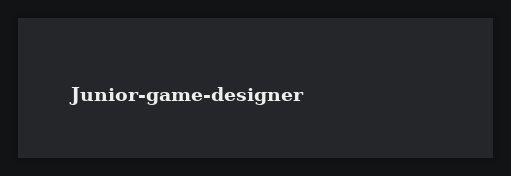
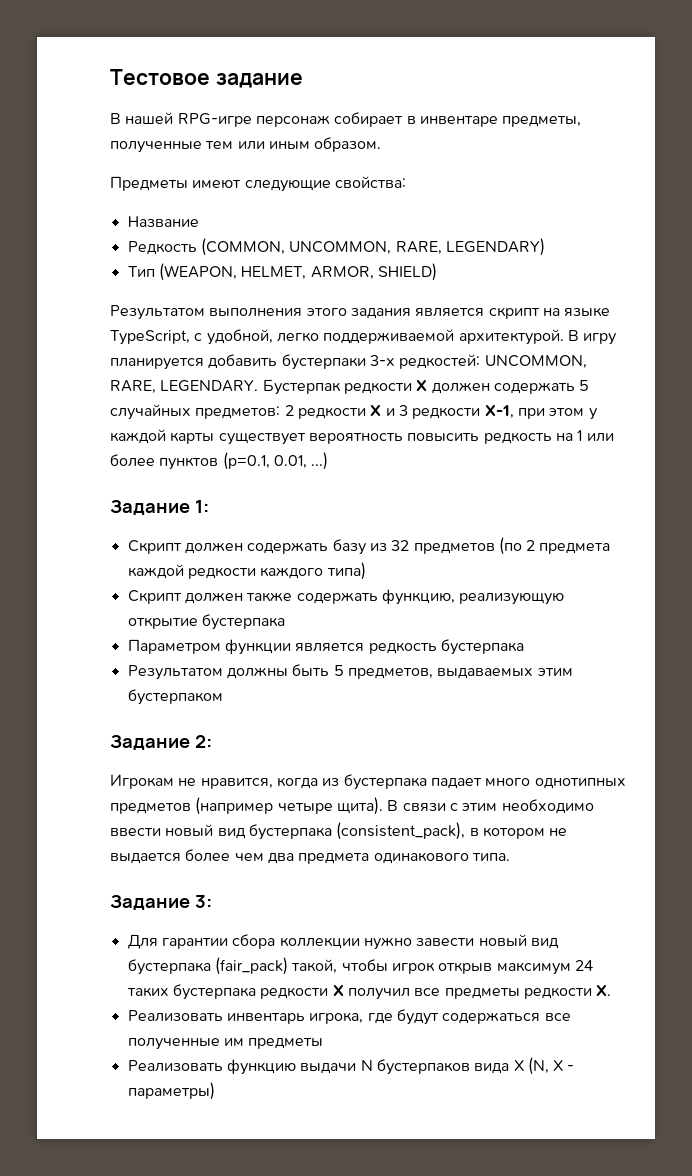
- Junior-game-designer
+ Тестовое задание
+ В нашей RPG-игре персонаж собирает в инвентаре предметы, полученные тем или иным образом.
+ Предметы имеют следующие свойства:
+ Название
+ Редкость (COMMON, UNCOMMON, RARE, LEGENDARY)
+ Тип (WEAPON, HELMET, ARMOR, SHIELD)
+ Результатом выполнения этого задания является скрипт на языке TypeScript, с удобной, легко поддерживаемой архитектурой. В игру планируется добавить бустерпаки 3-х редкостей: UNCOMMON, RARE, LEGENDARY. Бустерпак редкости X должен содержать 5 случайных предметов: 2 редкости X и 3 редкости X-1, при этом у каждой карты существует вероятность повысить редкость на 1 или более пунктов (p=0.1, 0.01, ...)
+ Задание 1:
+ Скрипт должен содержать базу из 32 предметов (по 2 предмета каждой редкости каждого типа)
+ Скрипт должен также содержать функцию, реализующую открытие бустерпака
+ Параметром функции является редкость бустерпака
+ Результатом должны быть 5 предметов, выдаваемых этим бустерпаком
+ Задание 2:
+ Игрокам не нравится, когда из бустерпака падает много однотипных предметов (например четыре щита). В связи с этим необходимо ввести новый вид бустерпака (consistent_pack), в котором не выдается более чем два предмета одинакового типа.
+ Задание 3:
+ Для гарантии сбора коллекции нужно завести новый вид бустерпака (fair_pack) такой, чтобы игрок открыв максимум 24 таких бустерпака редкости X получил все предметы редкости X.
+ Реализовать инвентарь игрока, где будут содержаться все полученные им предметы
+ Реализовать функцию выдачи N бустерпаков вида X (N, X - параметры)

